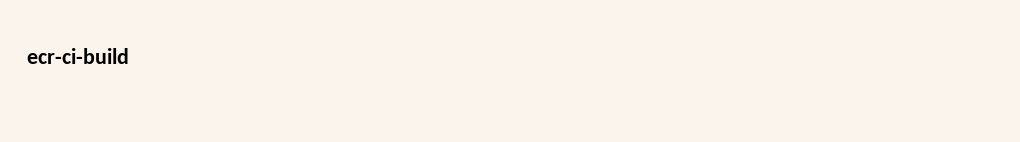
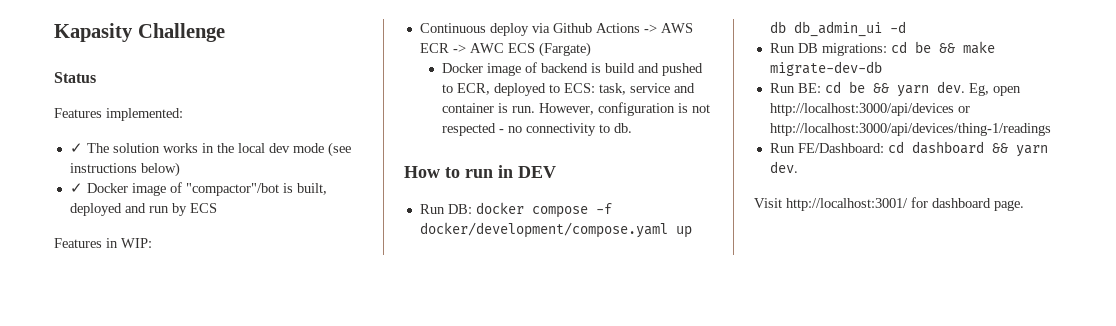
- ecr-ci-build
+ Kapasity Challenge
+ Status
+ Features implemented:
+ ✓ The solution works in the local dev mode (see instructions below)
+ ✓ Docker image of "compactor"/bot is built, deployed and run by ECS
+ Features in WIP:
+ Continuous deploy via Github Actions -> AWS ECR -> AWC ECS (Fargate)
+ Docker image of backend is build and pushed to ECR, deployed to ECS: task, service and container is run. However, configuration is not respected - no connectivity to db.
+ How to run in DEV
+ Run DB: docker compose -f docker/development/compose.yaml up db db_admin_ui -d
+ Run DB migrations: cd be && make migrate-dev-db
+ Run BE: cd be && yarn dev. Eg, open http://localhost:3000/api/devices or http://localhost:3000/api/devices/thing-1/readings
+ Run FE/Dashboard: cd dashboard && yarn dev.
+ Visit http://localhost:3001/ for dashboard page.

